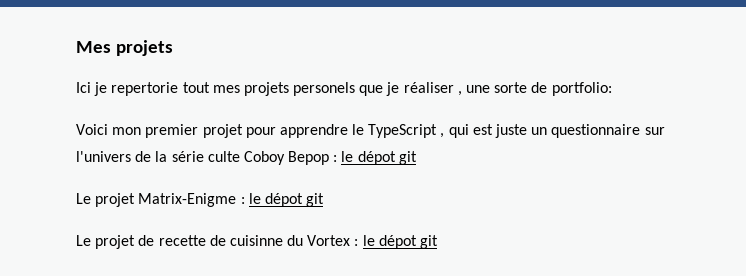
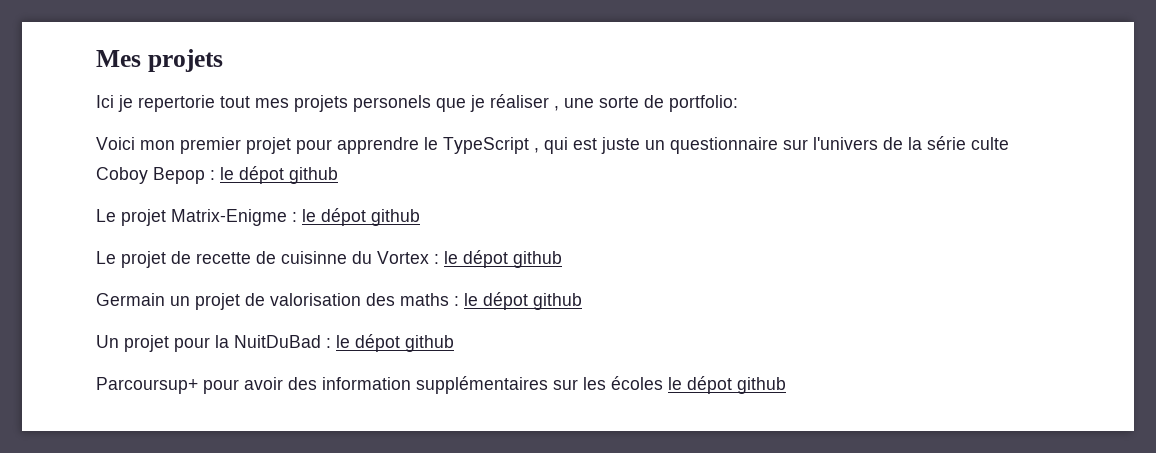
- Voici mon premier projet pour apprendre le TypeScript , qui est juste un questionnaire sur l'univers de la série culte Coboy Bepop : le dépot git
+ Voici mon premier projet pour apprendre le TypeScript , qui est juste un questionnaire sur l'univers de la série culte Coboy Bepop : le dépot github
- Le projet Matrix-Enigme : le dépot git
+ Le projet Matrix-Enigme : le dépot github
- Le projet de recette de cuisinne du Vortex : le dépot git
+ Le projet de recette de cuisinne du Vortex : le dépot github
+ Germain un projet de valorisation des maths : le dépot github
+ Un projet pour la NuitDuBad : le dépot github
+ Parcoursup+ pour avoir des information supplémentaires sur les écoles le dépot github

